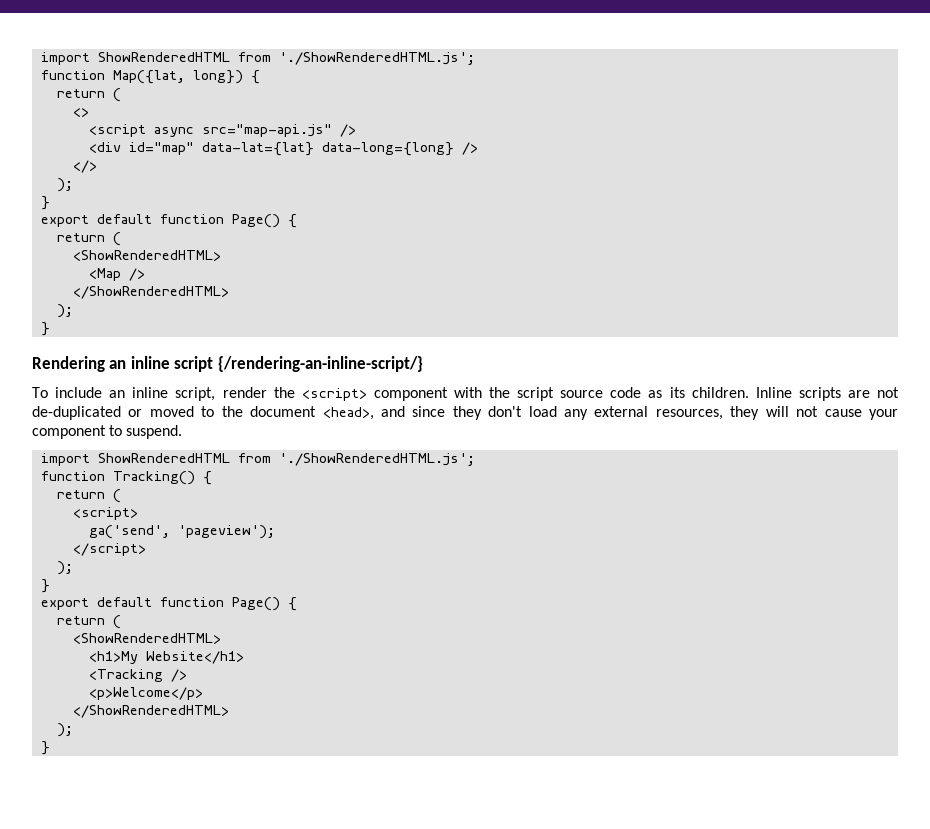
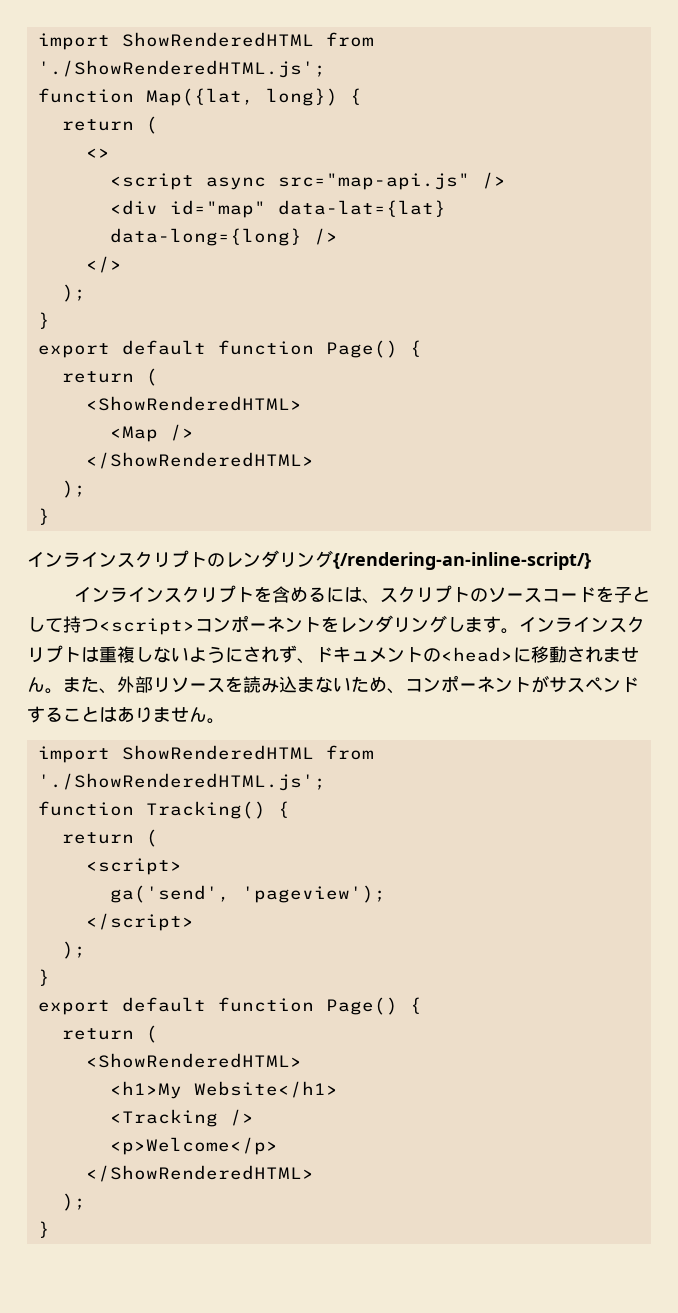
- Rendering an inline script {/rendering-an-inline-script/}
- To include an inline script, render the <script> component with the script source code as its children. Inline scripts are not de-duplicated or moved to the document <head>, and since they don't load any external resources, they will not cause your component to suspend.
+ インラインスクリプトのレンダリング{/rendering-an-inline-script/}
+ インラインスクリプトを含めるには、スクリプトのソースコードを子として持つ<script>コンポーネントをレンダリングします。インラインスクリプトは重複しないようにされず、ドキュメントの<head>に移動されません。また、外部リソースを読み込まないため、コンポーネントがサスペンドすることはありません。

